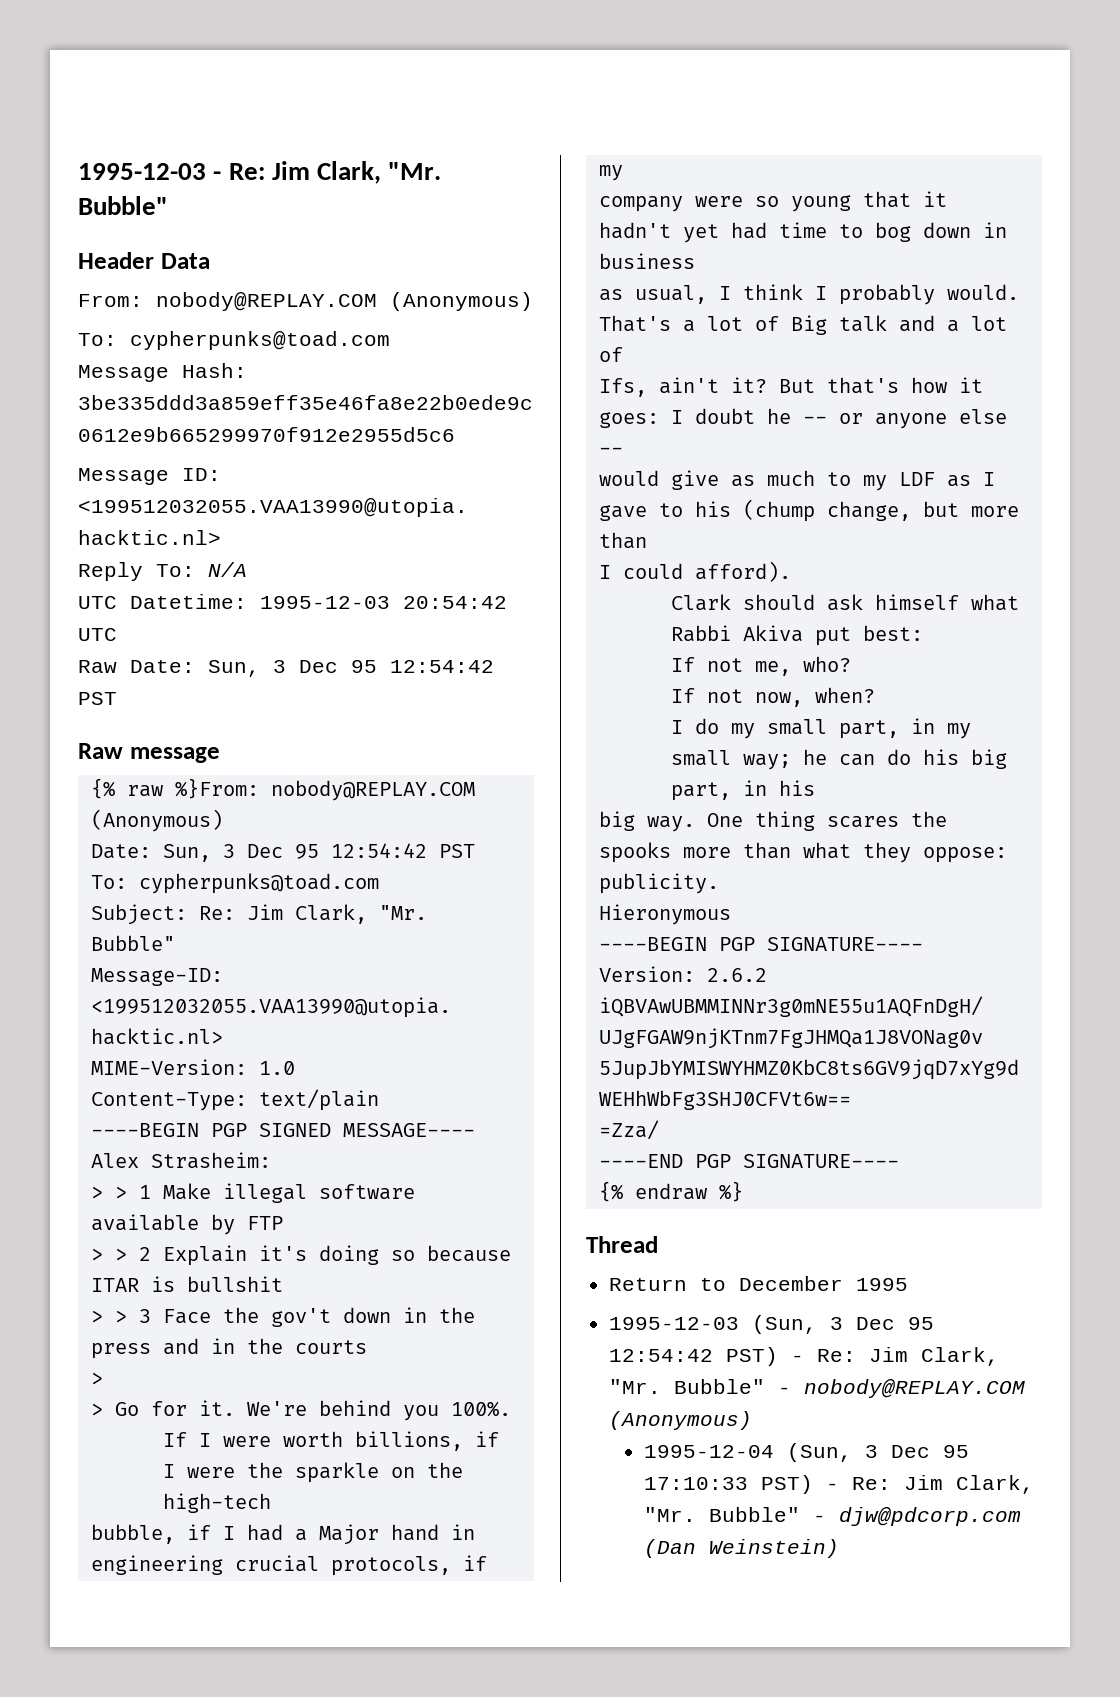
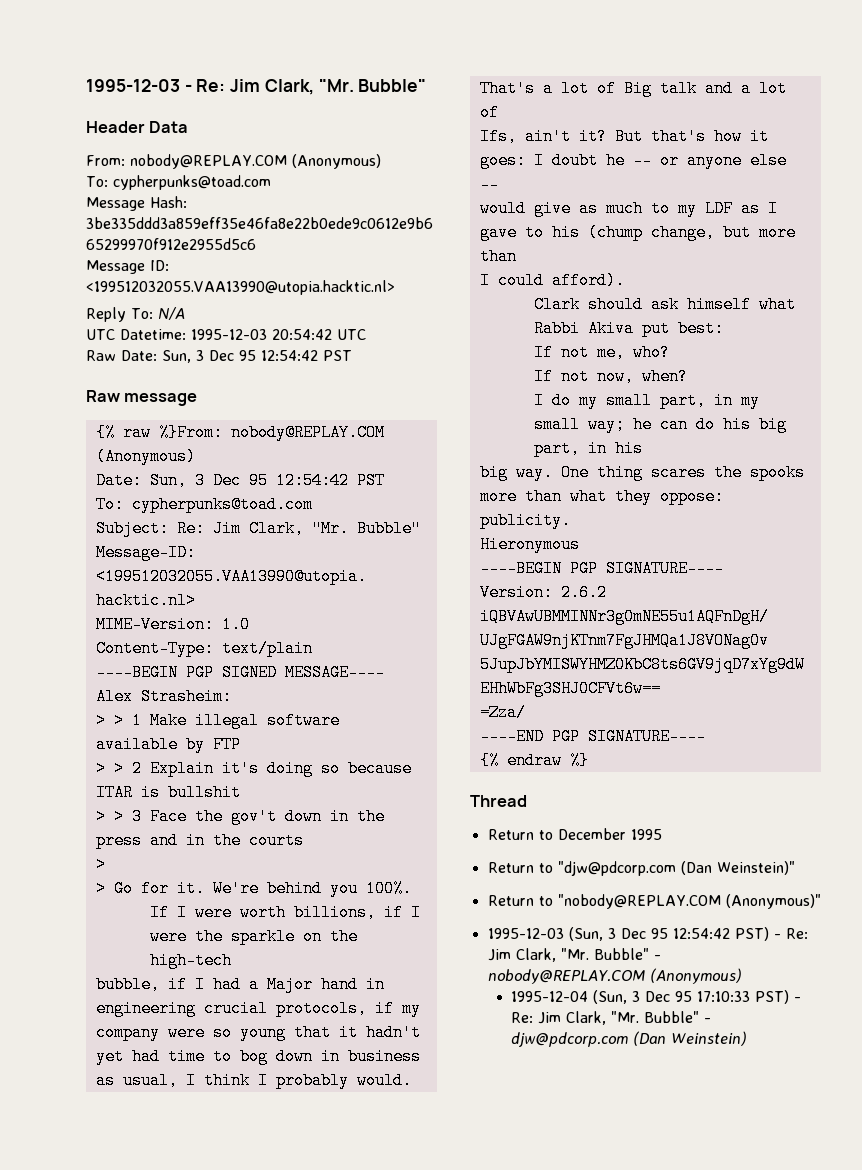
+ Return to "djw@pdcorp.com (Dan Weinstein)"
+ Return to "nobody@REPLAY.COM (Anonymous)"

